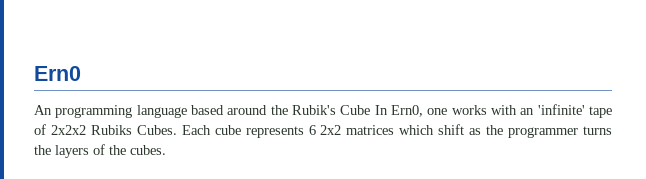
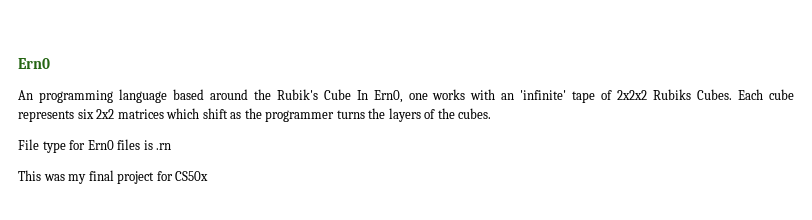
- Each cube represents 6 2x2 matrices which shift as the programmer turns the layers of the cubes.
+ Each cube represents six 2x2 matrices which shift as the programmer turns the layers of the cubes.
+ File type for Ern0 files is .rn
+ This was my final project for CS50x

